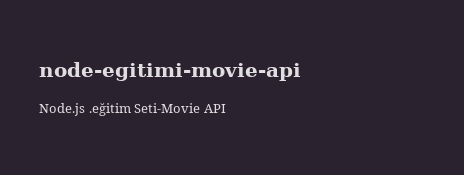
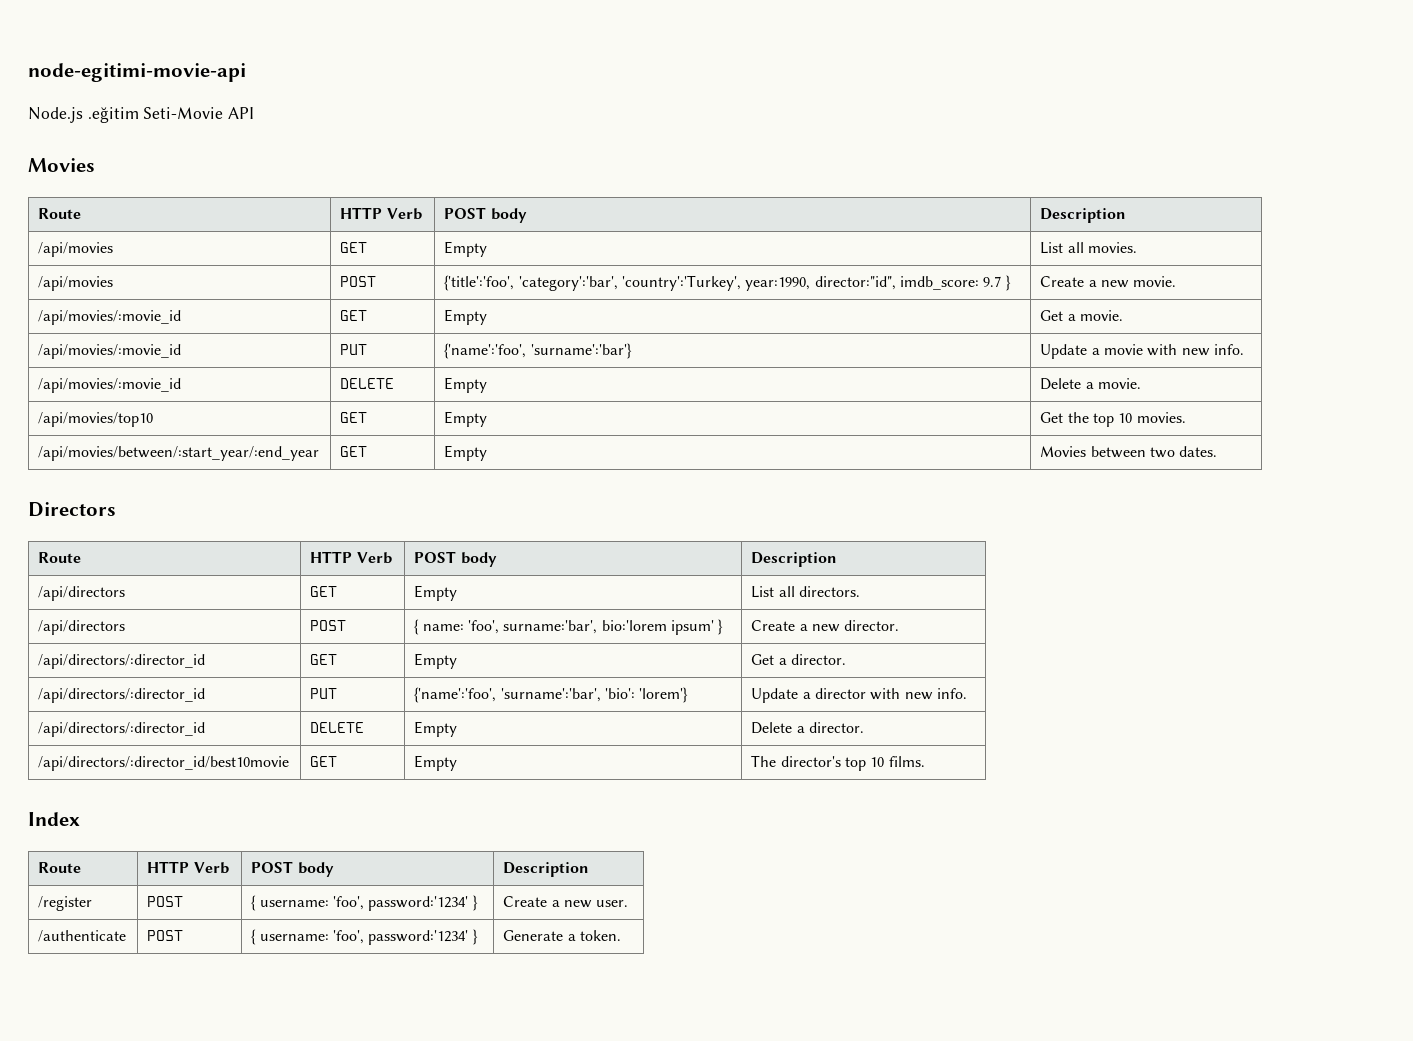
  Node.js .eğitim Seti-Movie API
+ Movies
+ Route | HTTP Verb | POST body | Description
+ /api/movies | GET | Empty | List all movies.
+ /api/movies | POST | {'title':'foo', 'category':'bar', 'country':'Turkey', year:1990, director:"id", imdb_score: 9.7 } | Create a new movie.
+ /api/movies/:movie_id | GET | Empty | Get a movie.
+ /api/movies/:movie_id | PUT | {'name':'foo', 'surname':'bar'} | Update a movie with new info.
+ /api/movies/:movie_id | DELETE | Empty | Delete a movie.
+ /api/movies/top10 | GET | Empty | Get the top 10 movies.
+ /api/movies/between/:start_year/:end_year | GET | Empty | Movies between two dates.
+ Directors
+ Route | HTTP Verb | POST body | Description
+ /api/directors | GET | Empty | List all directors.
+ /api/directors | POST | { name: 'foo', surname:'bar', bio:'lorem ipsum' } | Create a new director.
+ /api/directors/:director_id | GET | Empty | Get a director.
+ /api/directors/:director_id | PUT | {'name':'foo', 'surname':'bar', 'bio': 'lorem'} | Update a director with new info.
+ /api/directors/:director_id | DELETE | Empty | Delete a director.
+ /api/directors/:director_id/best10movie | GET | Empty | The director's top 10 films.
+ Index
+ Route | HTTP Verb | POST body | Description
+ /register | POST | { username: 'foo', password:'1234' } | Create a new user.
+ /authenticate | POST | { username: 'foo', password:'1234' } | Generate a token.

